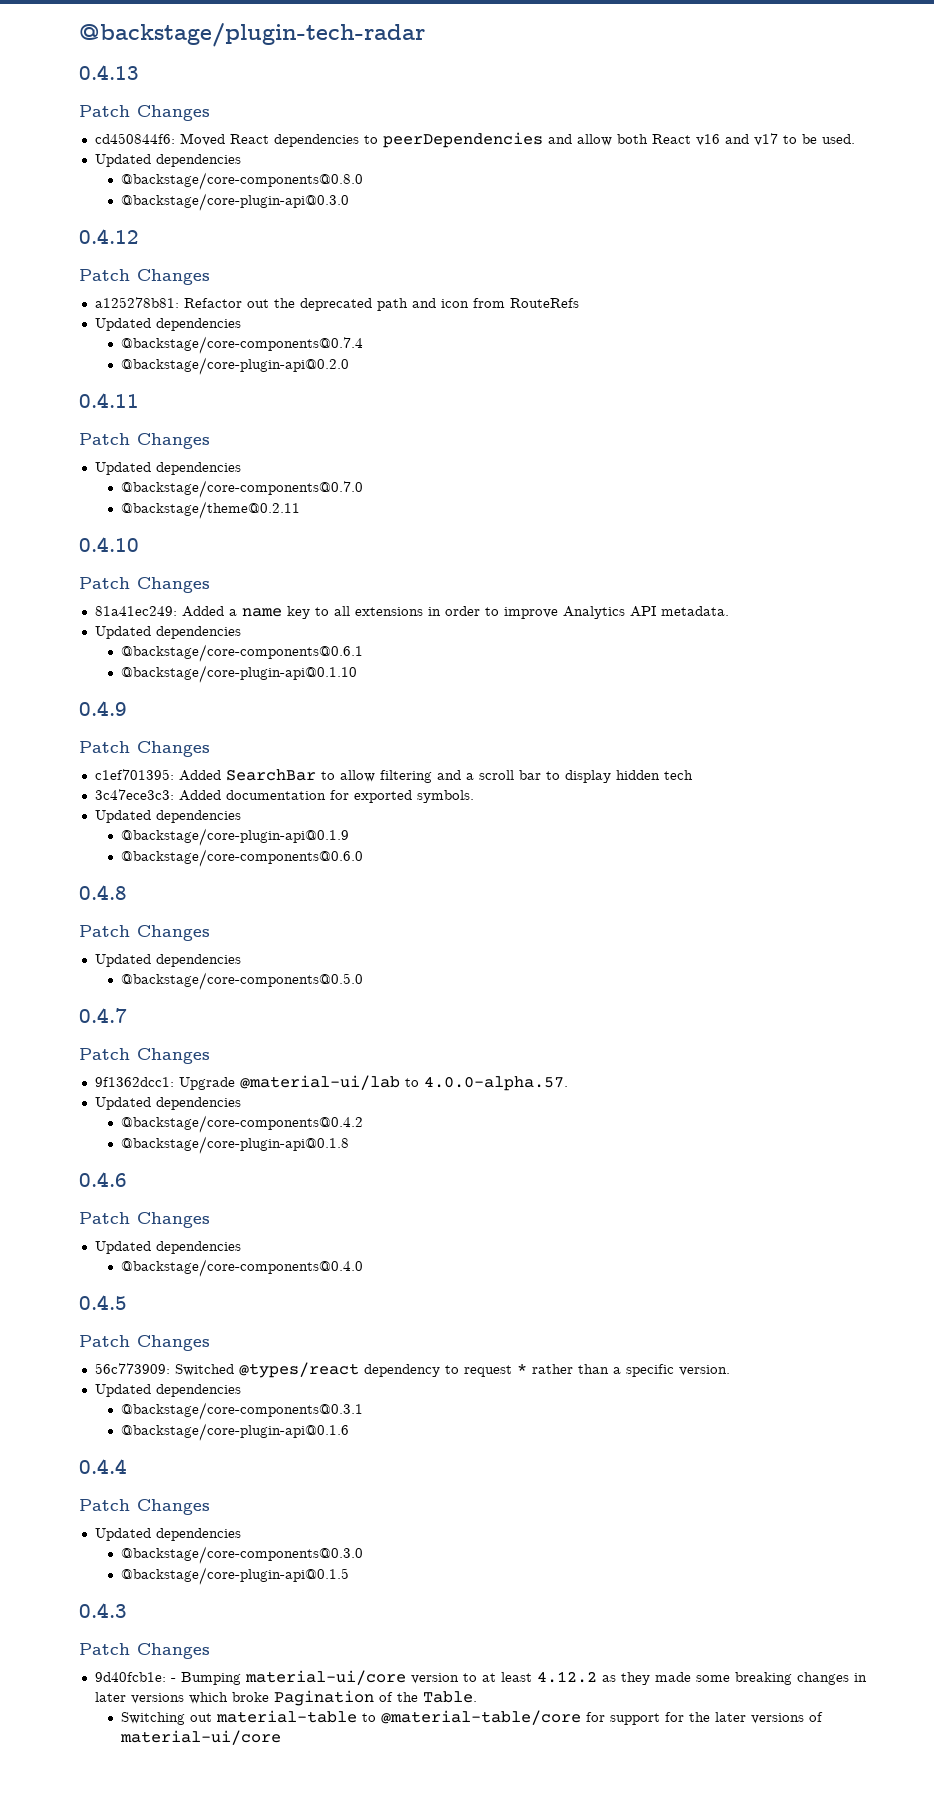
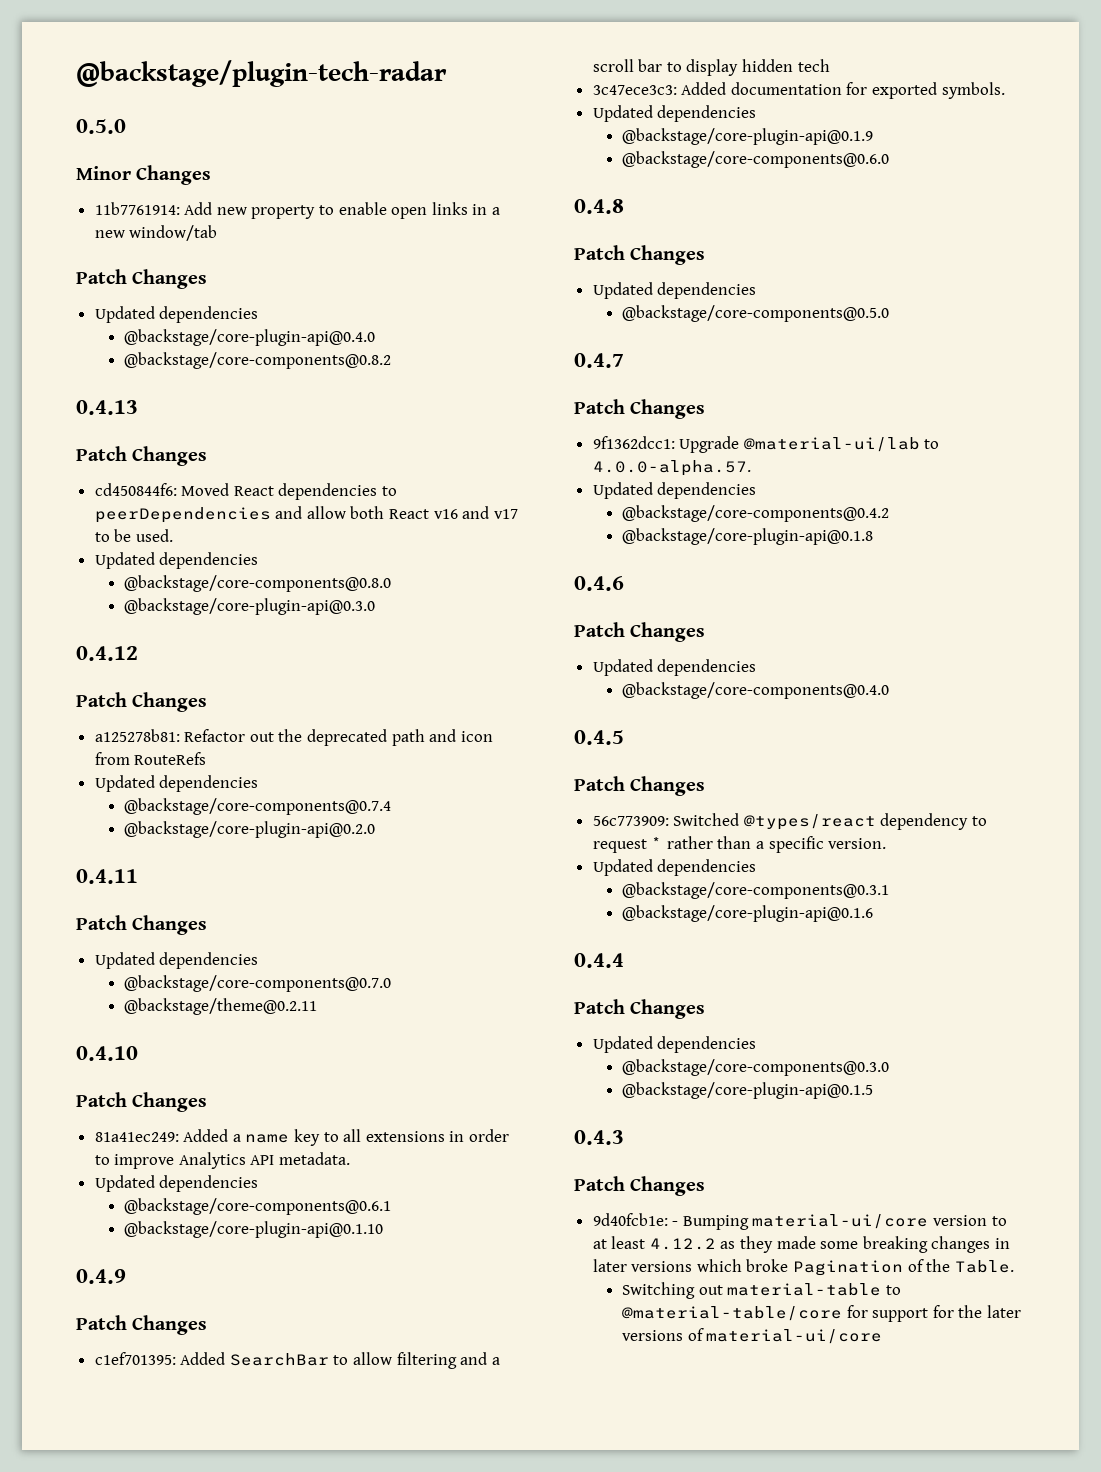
+ 0.5.0
+ Minor Changes
+ 11b7761914: Add new property to enable open links in a new window/tab
+ Patch Changes
+ Updated dependencies
+ @backstage/core-plugin-api@0.4.0
+ @backstage/core-components@0.8.2

